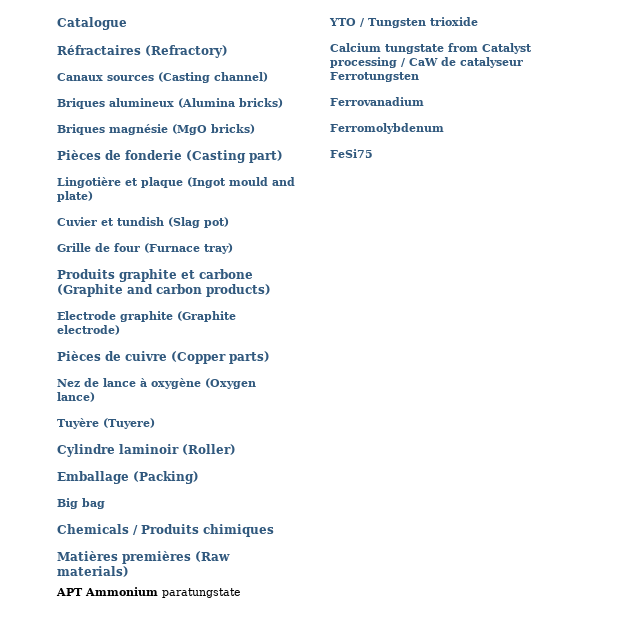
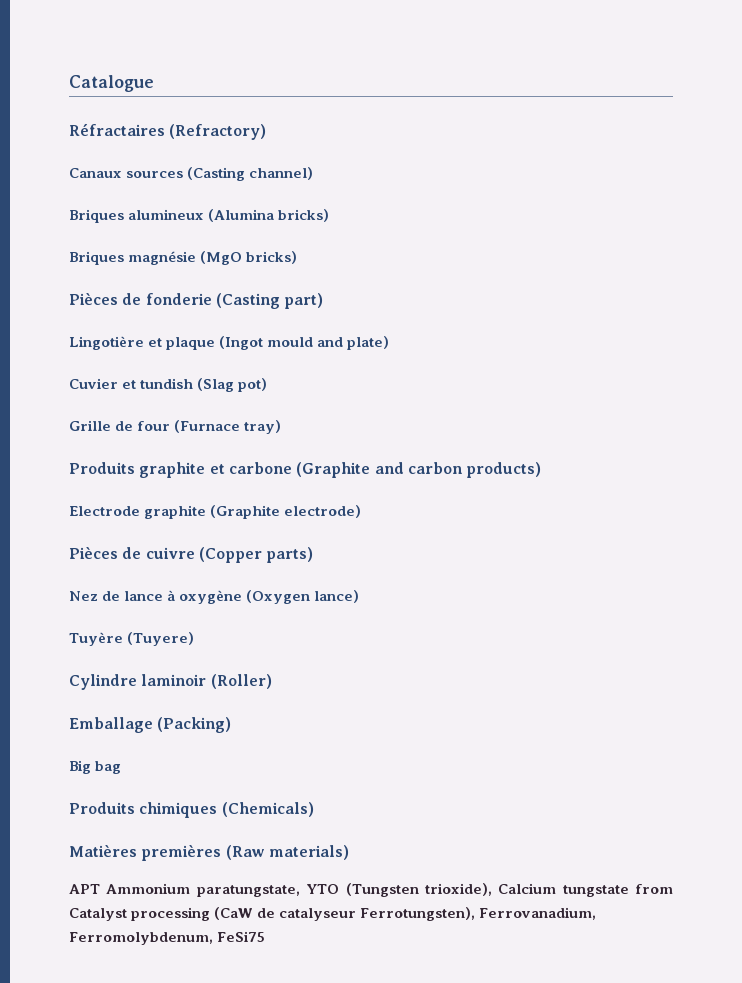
- Chemicals / Produits chimiques
+ Produits chimiques (Chemicals)
- APT Ammonium paratungstate
- YTO / Tungsten trioxide
- Calcium tungstate from Catalyst processing / CaW de catalyseur Ferrotungsten
- Ferrovanadium
- Ferromolybdenum
- FeSi75
+ APT Ammonium paratungstate, YTO (Tungsten trioxide), Calcium tungstate from Catalyst processing (CaW de catalyseur Ferrotungsten), Ferrovanadium, Ferromolybdenum, FeSi75

